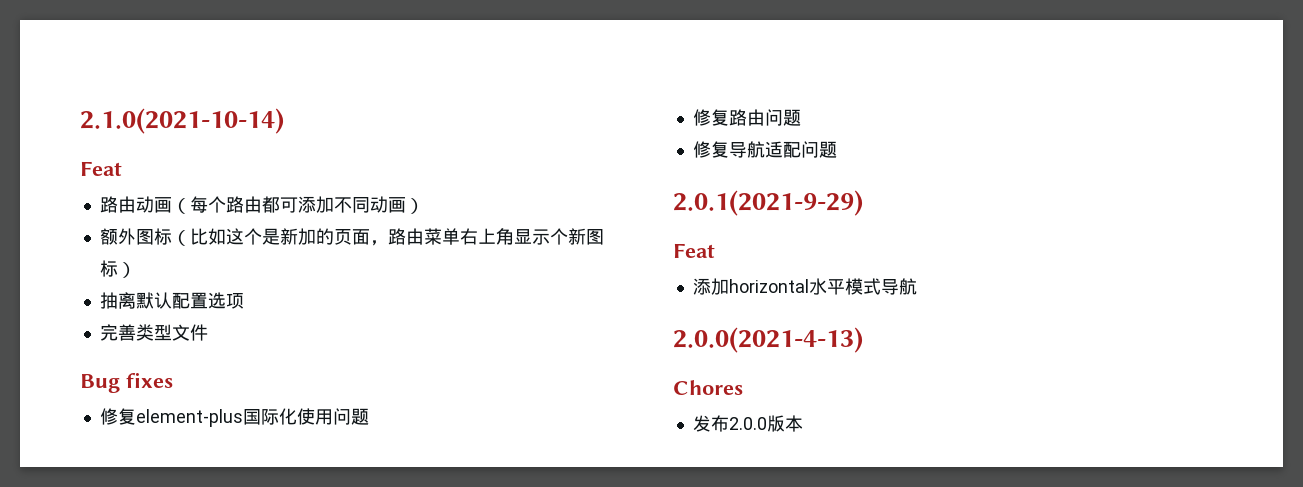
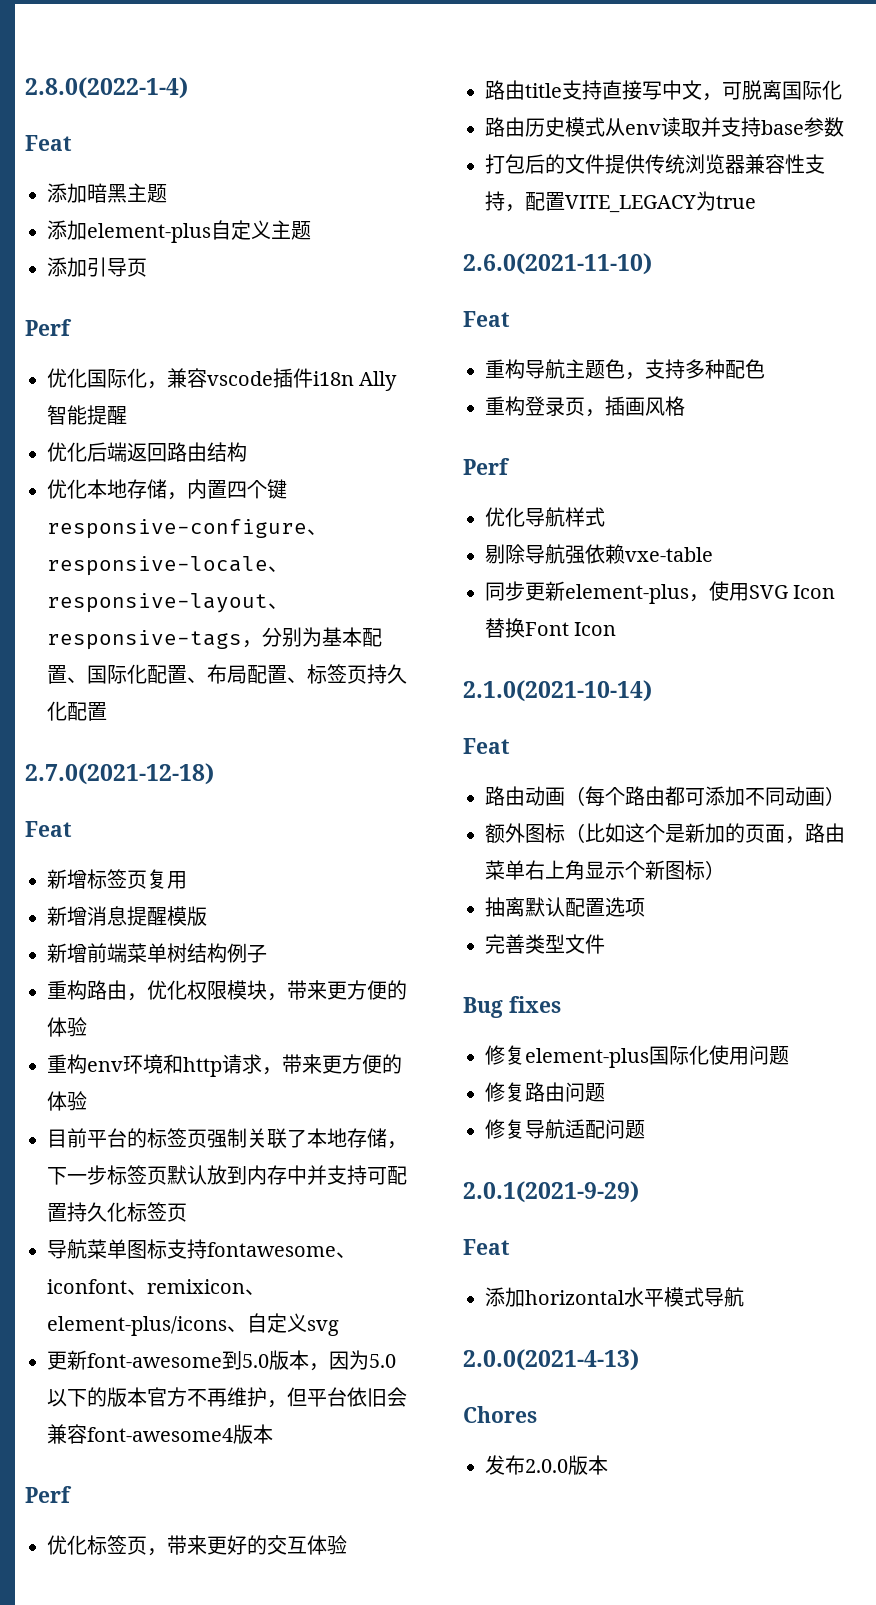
+ 2.8.0(2022-1-4)
+ Feat
+ 添加暗黑主题
+ 添加element-plus自定义主题
+ 添加引导页
+ Perf
+ 优化国际化，兼容vscode插件i18n Ally智能提醒
+ 优化后端返回路由结构
+ 优化本地存储，内置四个键responsive-configure、responsive-locale、responsive-layout、responsive-tags，分别为基本配置、国际化配置、布局配置、标签页持久化配置
+ 2.7.0(2021-12-18)
+ Feat
+ 新增标签页复用
+ 新增消息提醒模版
+ 新增前端菜单树结构例子
+ 重构路由，优化权限模块，带来更方便的体验
+ 重构env环境和http请求，带来更方便的体验
+ 目前平台的标签页强制关联了本地存储，下一步标签页默认放到内存中并支持可配置持久化标签页
+ 导航菜单图标支持fontawesome、iconfont、remixicon、element-plus/icons、自定义svg
+ 更新font-awesome到5.0版本，因为5.0以下的版本官方不再维护，但平台依旧会兼容font-awesome4版本
+ Perf
+ 优化标签页，带来更好的交互体验
+ 路由title支持直接写中文，可脱离国际化
+ 路由历史模式从env读取并支持base参数
+ 打包后的文件提供传统浏览器兼容性支持，配置VITE_LEGACY为true
+ 2.6.0(2021-11-10)
+ Feat
+ 重构导航主题色，支持多种配色
+ 重构登录页，插画风格
+ Perf
+ 优化导航样式
+ 剔除导航强依赖vxe-table
+ 同步更新element-plus，使用SVG Icon替换Font Icon

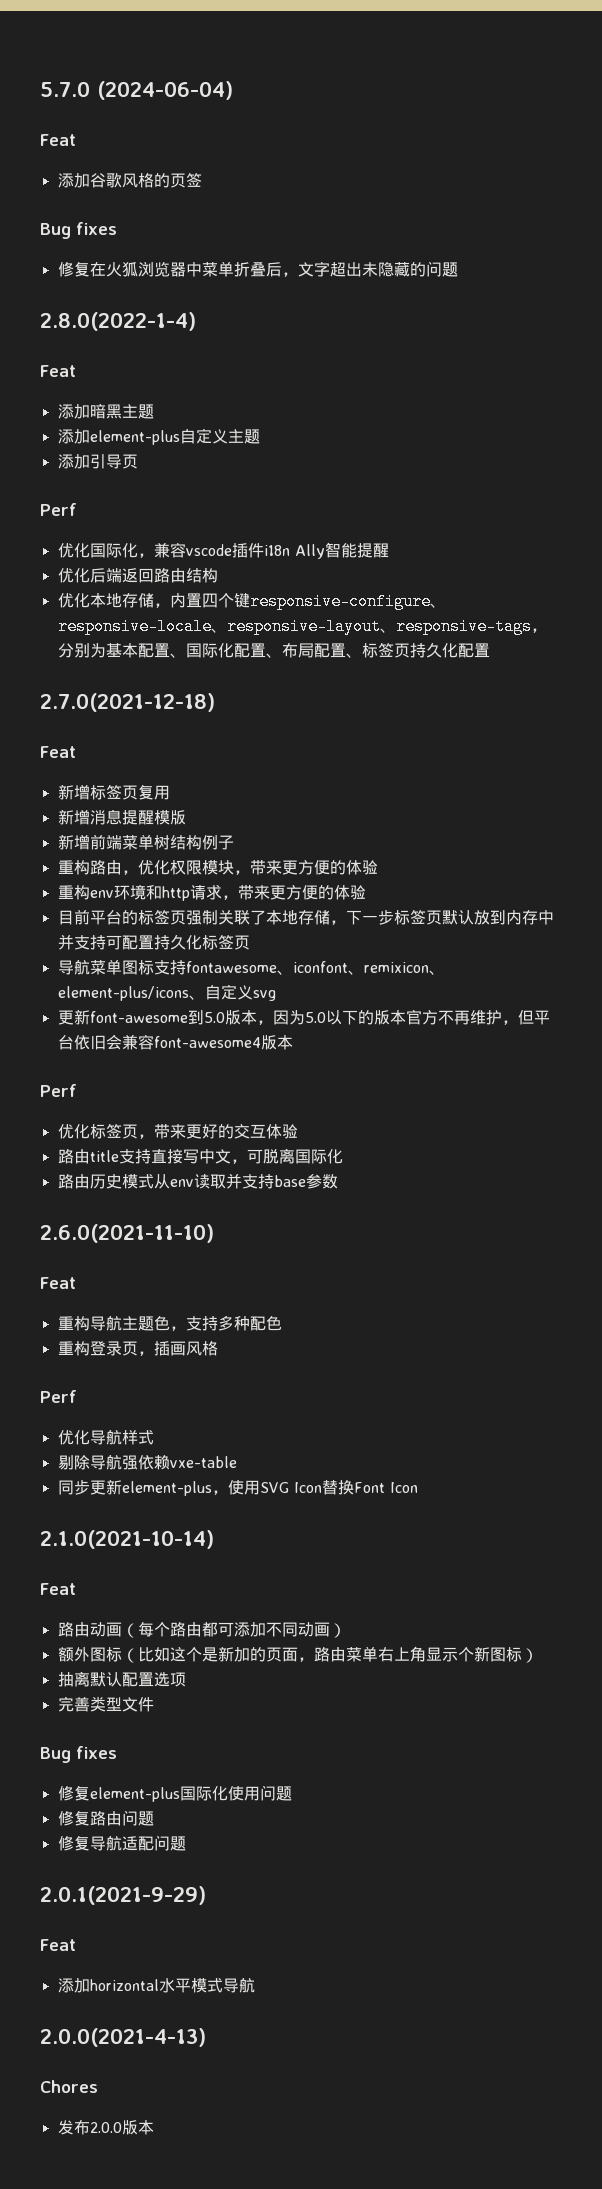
+ 5.7.0 (2024-06-04)
+ Feat
+ 添加谷歌风格的页签
+ Bug fixes
+ 修复在火狐浏览器中菜单折叠后，文字超出未隐藏的问题
- 打包后的文件提供传统浏览器兼容性支持，配置VITE_LEGACY为true

